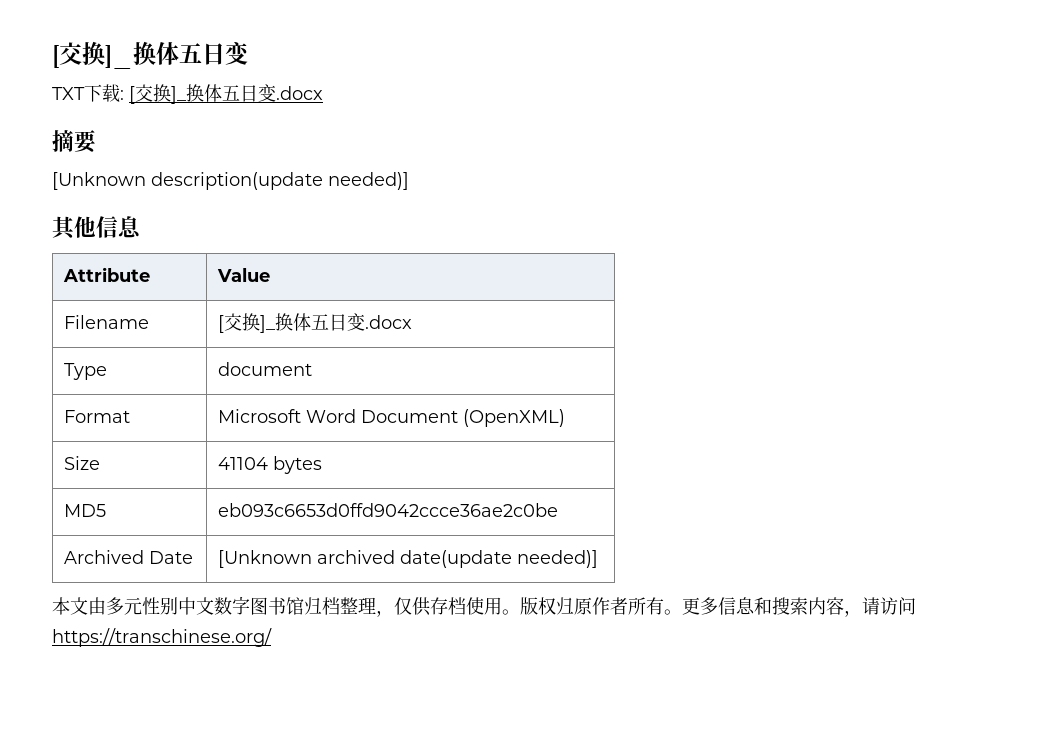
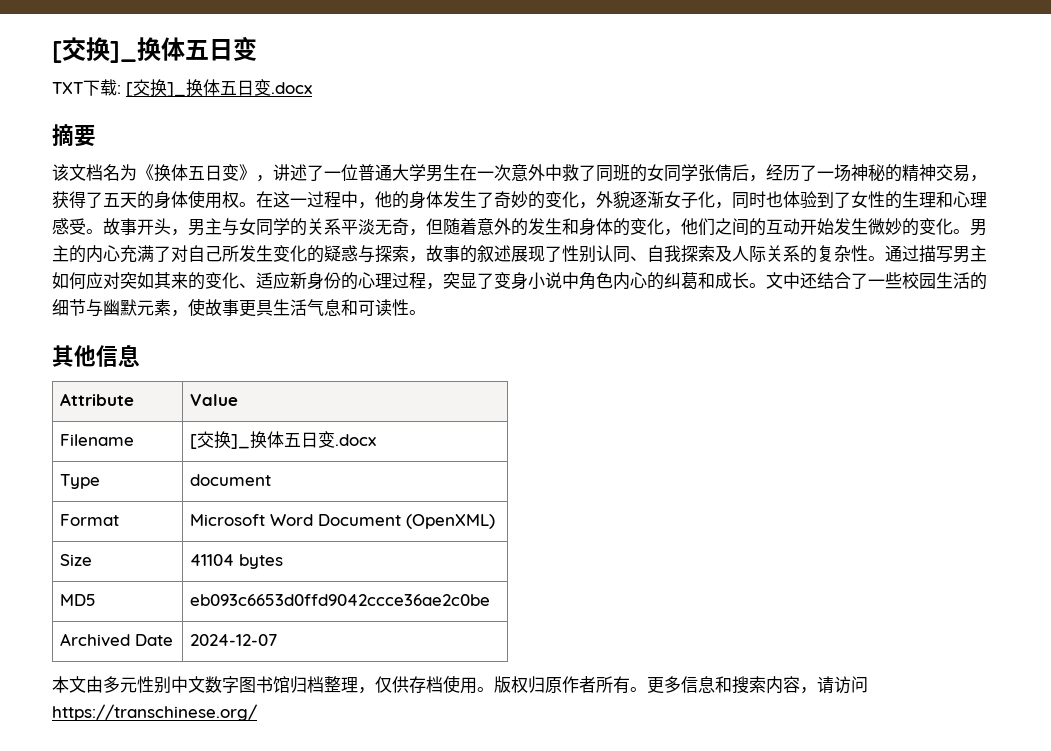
- [Unknown description(update needed)]
+ 该文档名为《换体五日变》，讲述了一位普通大学男生在一次意外中救了同班的女同学张倩后，经历了一场神秘的精神交易，获得了五天的身体使用权。在这一过程中，他的身体发生了奇妙的变化，外貌逐渐女子化，同时也体验到了女性的生理和心理感受。故事开头，男主与女同学的关系平淡无奇，但随着意外的发生和身体的变化，他们之间的互动开始发生微妙的变化。男主的内心充满了对自己所发生变化的疑惑与探索，故事的叙述展现了性别认同、自我探索及人际关系的复杂性。通过描写男主如何应对突如其来的变化、适应新身份的心理过程，突显了变身小说中角色内心的纠葛和成长。文中还结合了一些校园生活的细节与幽默元素，使故事更具生活气息和可读性。
- Archived Date | [Unknown archived date(update needed)]
+ Archived Date | 2024-12-07

